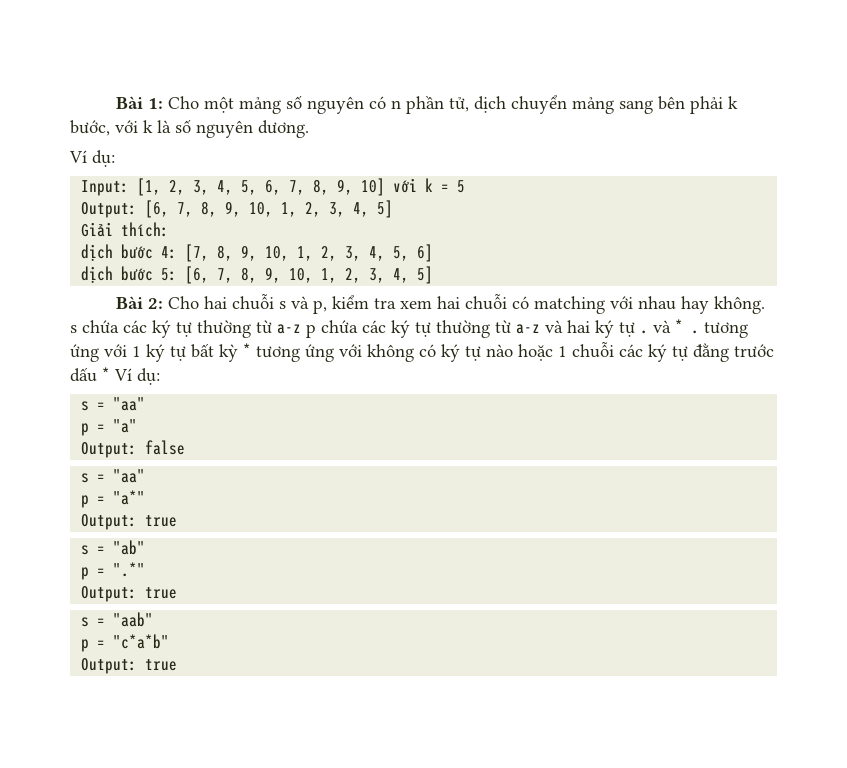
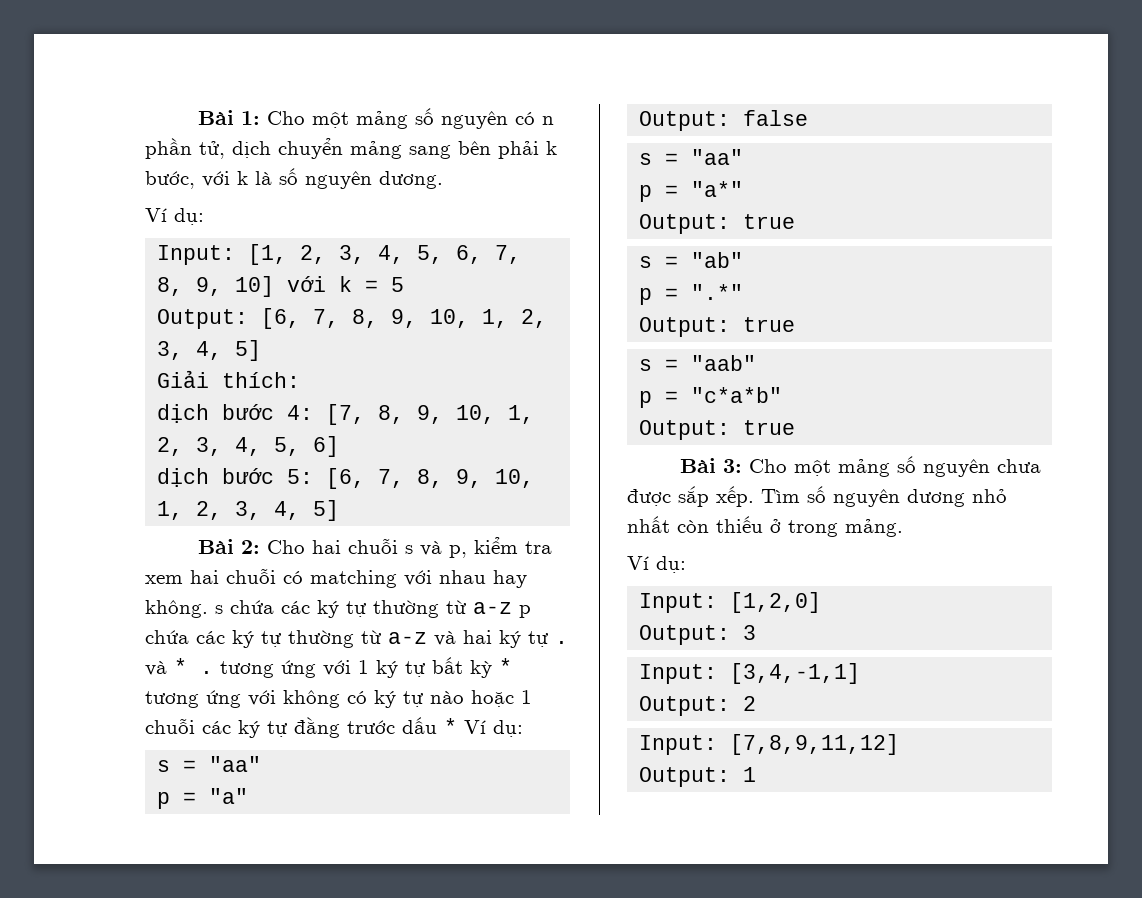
+ Bài 3: Cho một mảng số nguyên chưa được sắp xếp. Tìm số nguyên dương nhỏ nhất còn thiếu ở trong mảng.
+ Ví dụ:
+ Input: [1,2,0]
+ Output: 3
+ Input: [3,4,-1,1]
+ Output: 2
+ Input: [7,8,9,11,12]
+ Output: 1

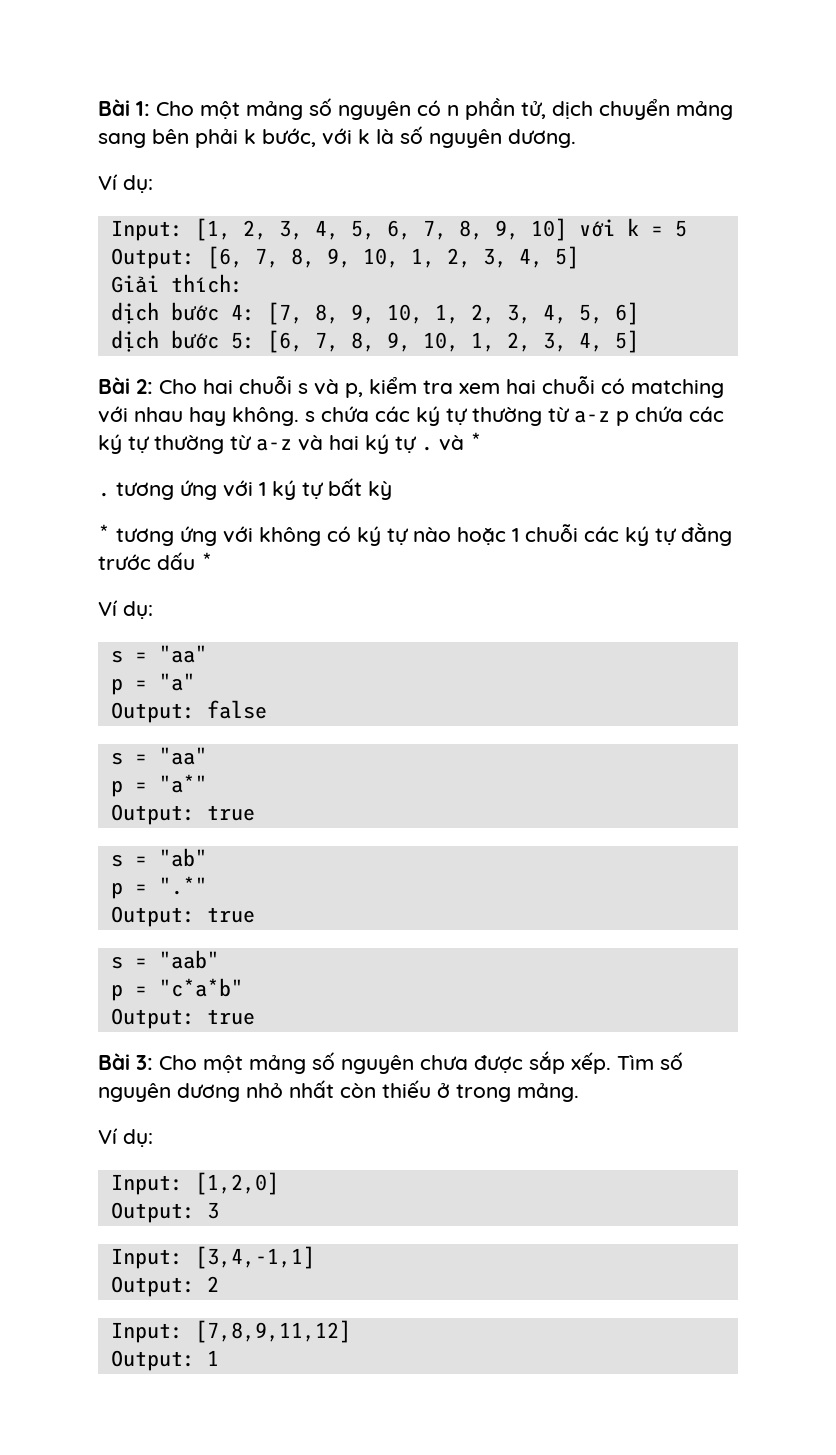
- Cho hai chuỗi s và p, kiểm tra xem hai chuỗi có matching với nhau hay không. s chứa các ký tự thường từ a-z p chứa các ký tự thường từ a-z và hai ký tự . và * . tương ứng với 1 ký tự bất kỳ * tương ứng với không có ký tự nào hoặc 1 chuỗi các ký tự đằng trước dấu * Ví dụ:
+ Cho hai chuỗi s và p, kiểm tra xem hai chuỗi có matching với nhau hay không. s chứa các ký tự thường từ a-z p chứa các ký tự thường từ a-z và hai ký tự . và *
+ . tương ứng với 1 ký tự bất kỳ
+ * tương ứng với không có ký tự nào hoặc 1 chuỗi các ký tự đằng trước dấu *
+ Ví dụ:

